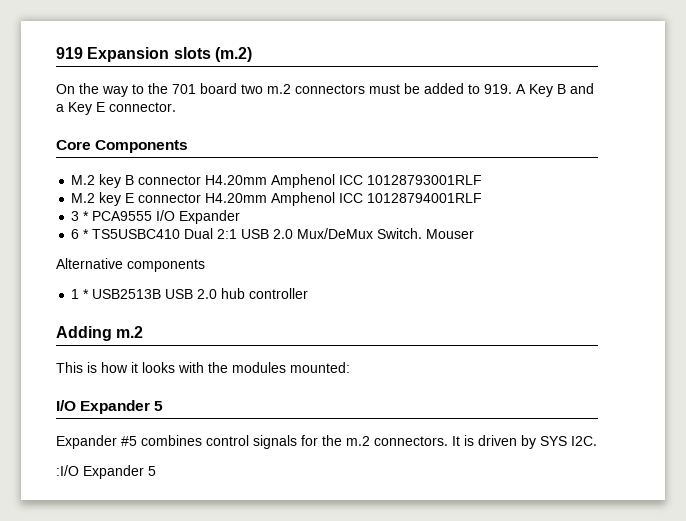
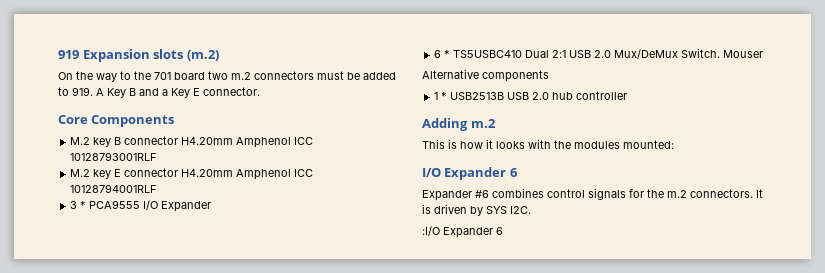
- I/O Expander 5
- Expander #5 combines control signals for the m.2 connectors.
+ I/O Expander 6
+ Expander #6 combines control signals for the m.2 connectors.
- :I/O Expander 5
+ :I/O Expander 6

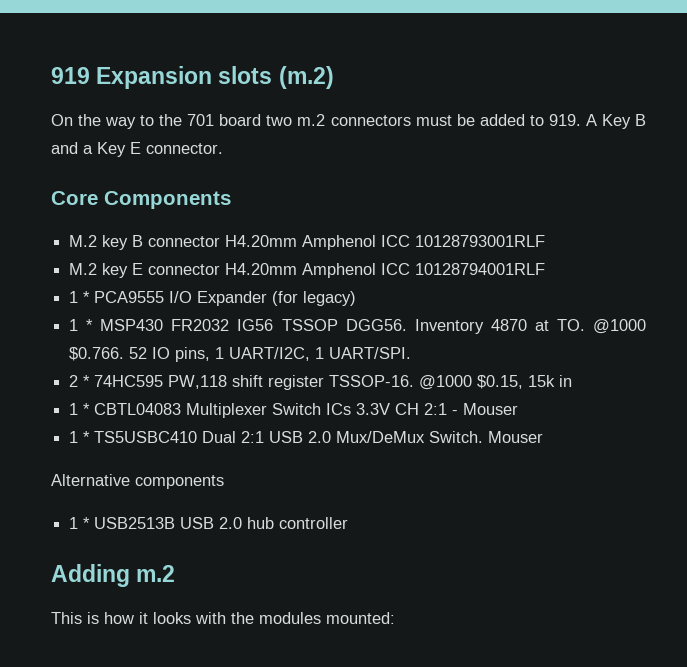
- 3 * PCA9555 I/O Expander
- 6 * TS5USBC410 Dual 2:1 USB 2.0 Mux/DeMux Switch.
+ 1 * PCA9555 I/O Expander (for legacy)
+ 1 * MSP430 FR2032 IG56 TSSOP DGG56. Inventory 4870 at TO. @1000 $0.766. 52 IO pins, 1 UART/I2C, 1 UART/SPI.
+ 2 * 74HC595 PW,118 shift register TSSOP-16. @1000 $0.15, 15k in
+ 1 * CBTL04083 Multiplexer Switch ICs 3.3V CH 2:1 - Mouser
+ 1 * TS5USBC410 Dual 2:1 USB 2.0 Mux/DeMux Switch.
- I/O Expander 6
- Expander #6 combines control signals for the m.2 connectors. It is driven by SYS I2C.
- :I/O Expander 6

